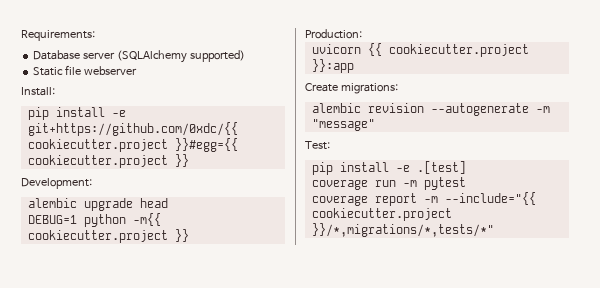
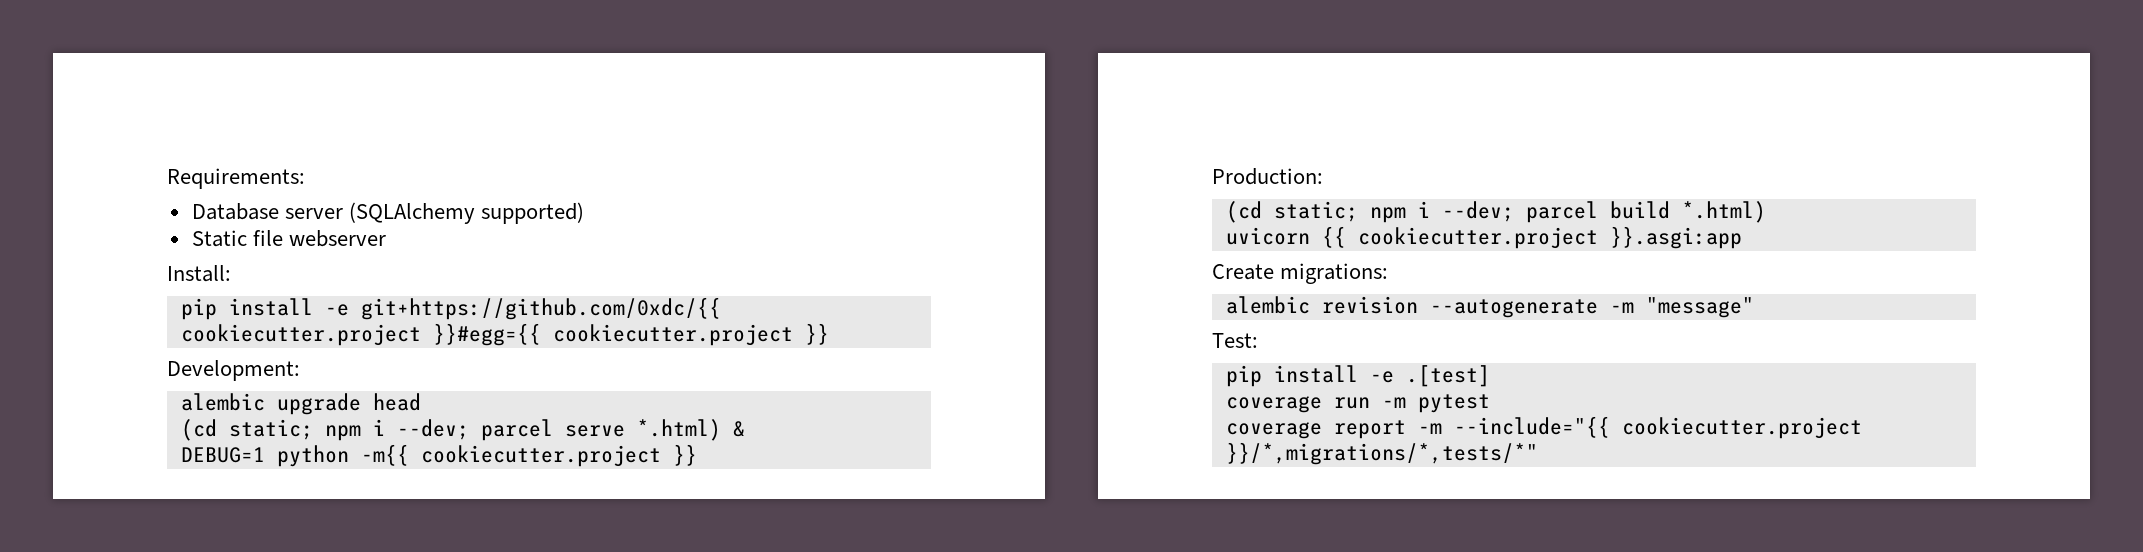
+ (cd static; npm i --dev; parcel serve *.html) &
+ (cd static; npm i --dev; parcel build *.html)
- uvicorn {{ cookiecutter.project }}:app
+ uvicorn {{ cookiecutter.project }}.asgi:app

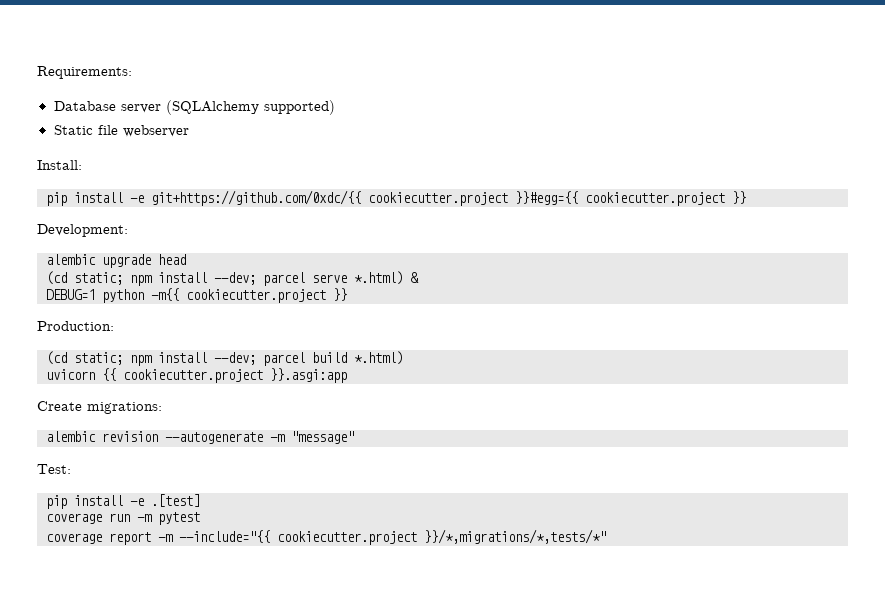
- (cd static; npm i --dev; parcel serve *.html) &
+ (cd static; npm install --dev; parcel serve *.html) &
- (cd static; npm i --dev; parcel build *.html)
+ (cd static; npm install --dev; parcel build *.html)

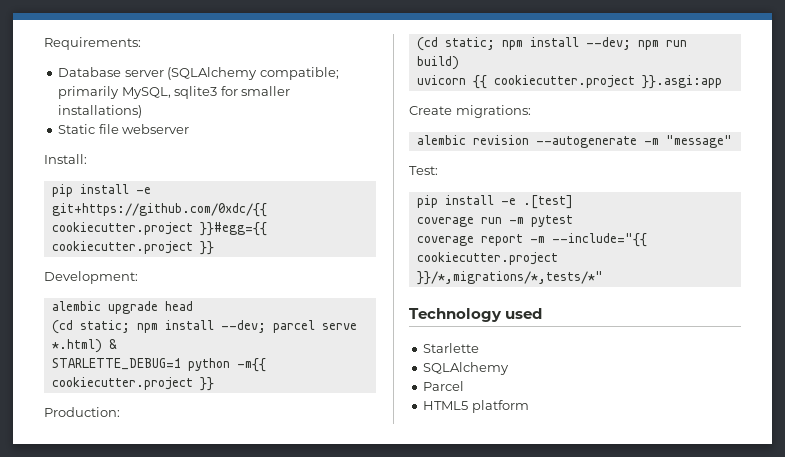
- Database server (SQLAlchemy supported)
+ Database server (SQLAlchemy compatible; primarily MySQL, sqlite3 for smaller installations)
- DEBUG=1 python -m{{ cookiecutter.project }}
+ STARLETTE_DEBUG=1 python -m{{ cookiecutter.project }}
- (cd static; npm install --dev; parcel build *.html)
+ (cd static; npm install --dev; npm run build)
+ Technology used
+ Starlette
+ SQLAlchemy
+ Parcel
+ HTML5 platform

